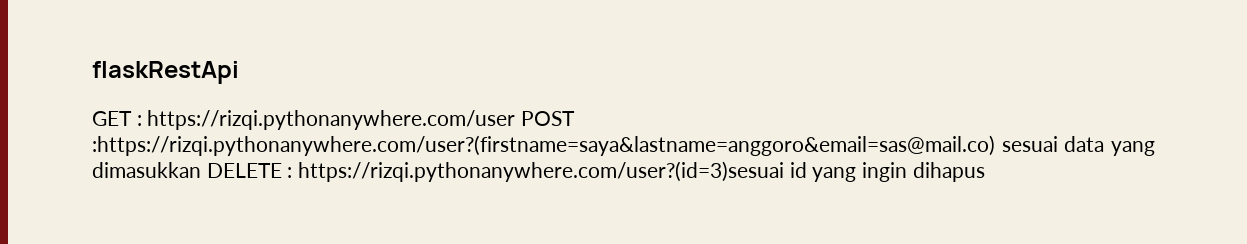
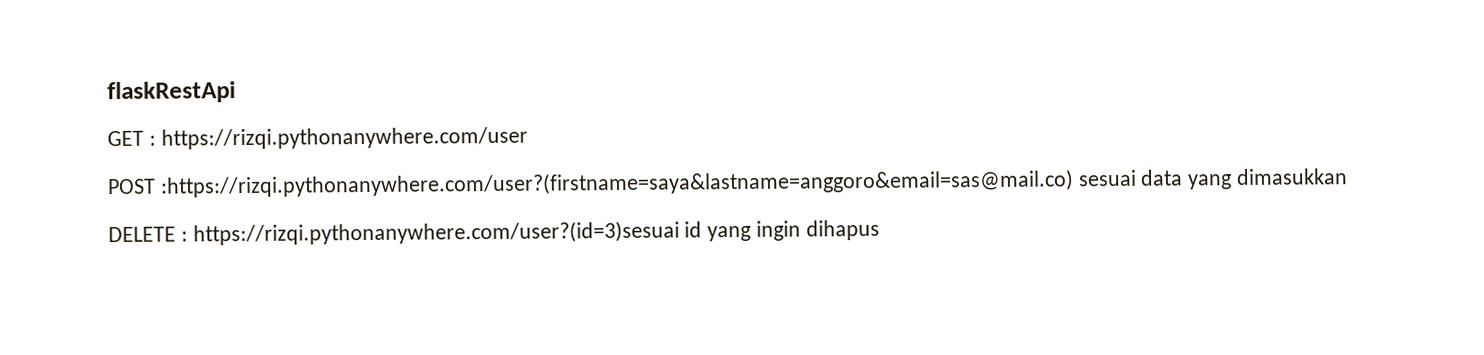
- GET : https://rizqi.pythonanywhere.com/user POST :https://rizqi.pythonanywhere.com/user?(firstname=saya&lastname=anggoro&email=sas@mail.co) sesuai data yang dimasukkan DELETE : https://rizqi.pythonanywhere.com/user?(id=3)sesuai id yang ingin dihapus
+ GET : https://rizqi.pythonanywhere.com/user
+ POST :https://rizqi.pythonanywhere.com/user?(firstname=saya&lastname=anggoro&email=sas@mail.co) sesuai data yang dimasukkan
+ DELETE : https://rizqi.pythonanywhere.com/user?(id=3)sesuai id yang ingin dihapus

